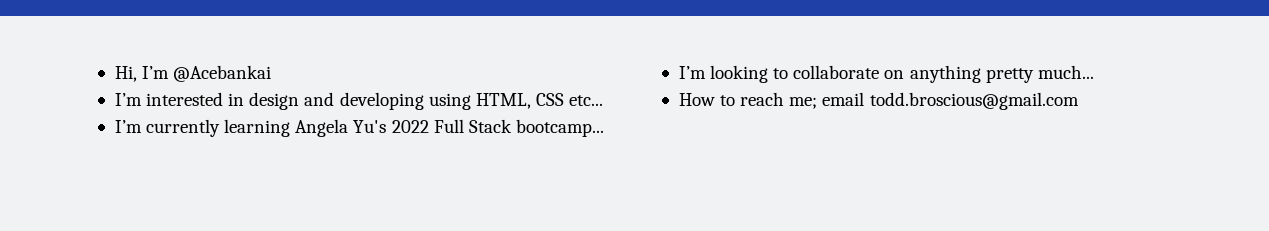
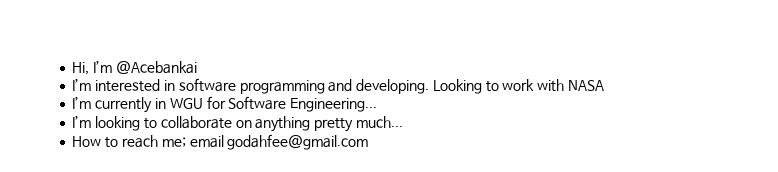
- I’m interested in design and developing using HTML, CSS etc...
- I’m currently learning Angela Yu's 2022 Full Stack bootcamp...
+ I’m interested in software programming and developing. Looking to work with NASA
+ I’m currently in WGU for Software Engineering...
- How to reach me; email todd.broscious@gmail.com
+ How to reach me; email godahfee@gmail.com

